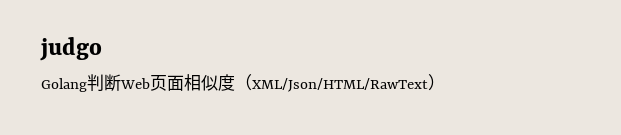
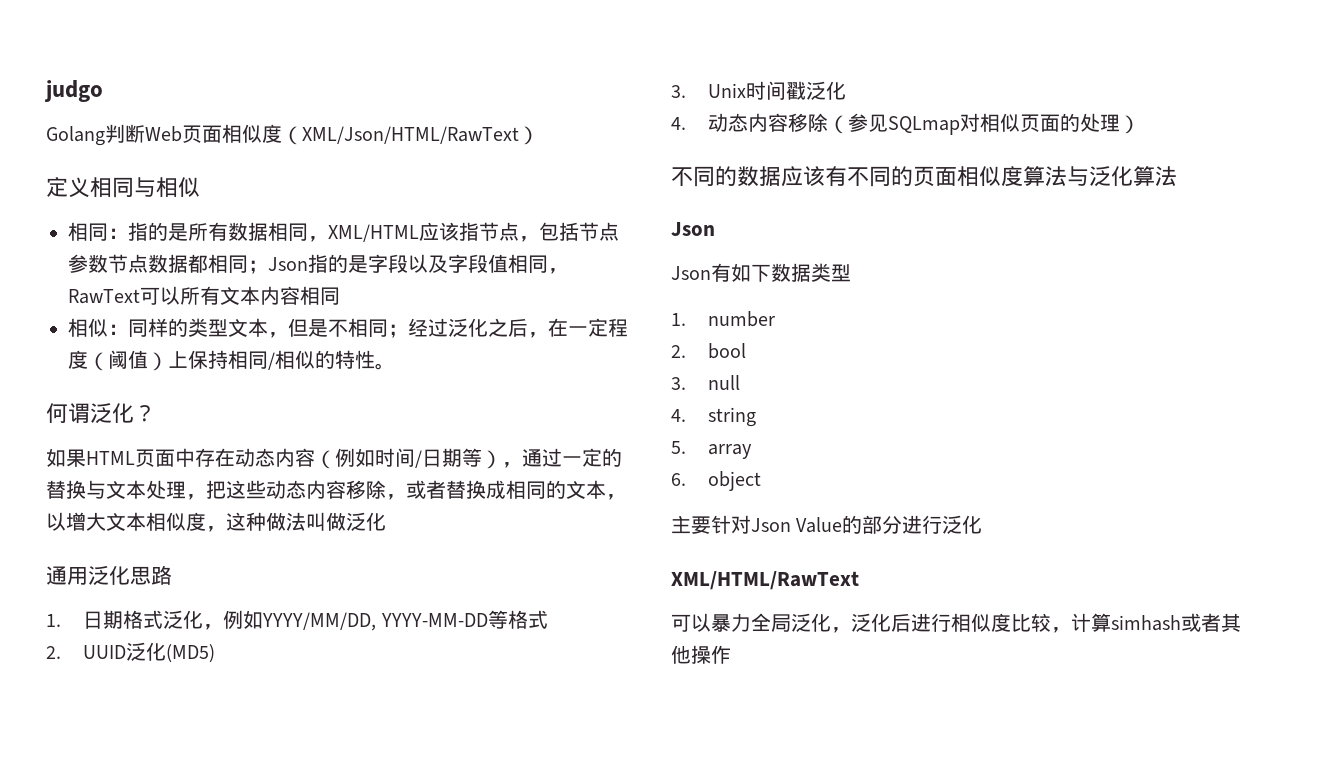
+ 定义相同与相似
+ 相同：指的是所有数据相同，XML/HTML应该指节点，包括节点参数节点数据都相同；Json指的是字段以及字段值相同，RawText可以所有文本内容相同
+ 相似：同样的类型文本，但是不相同；经过泛化之后，在一定程度（阈值）上保持相同/相似的特性。
+ 何谓泛化？
+ 如果HTML页面中存在动态内容（例如时间/日期等），通过一定的替换与文本处理，把这些动态内容移除，或者替换成相同的文本，以增大文本相似度，这种做法叫做泛化
+ 通用泛化思路
+ 1.日期格式泛化，例如YYYY/MM/DD, YYYY-MM-DD等格式
+ 2. UUID泛化(MD5)
+ 3. Unix时间戳泛化
+ 4.动态内容移除（参见SQLmap对相似页面的处理）
+ 不同的数据应该有不同的页面相似度算法与泛化算法
+ Json
+ Json有如下数据类型
+ 1. number
+ 2. bool
+ 3. null
+ 4. string
+ 5. array
+ 6. object
+ 主要针对Json Value的部分进行泛化
+ XML/HTML/RawText
+ 可以暴力全局泛化，泛化后进行相似度比较，计算simhash或者其他操作

